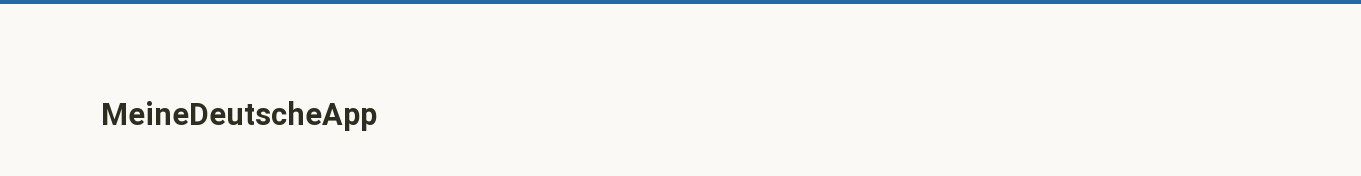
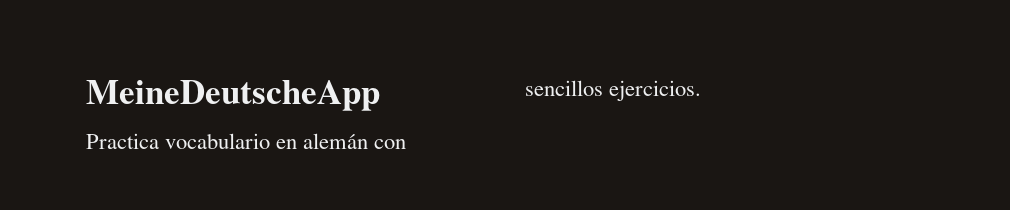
+ Practica vocabulario en alemán con sencillos ejercicios.

